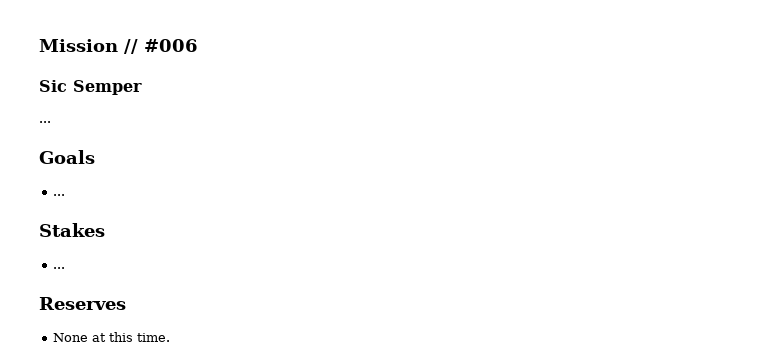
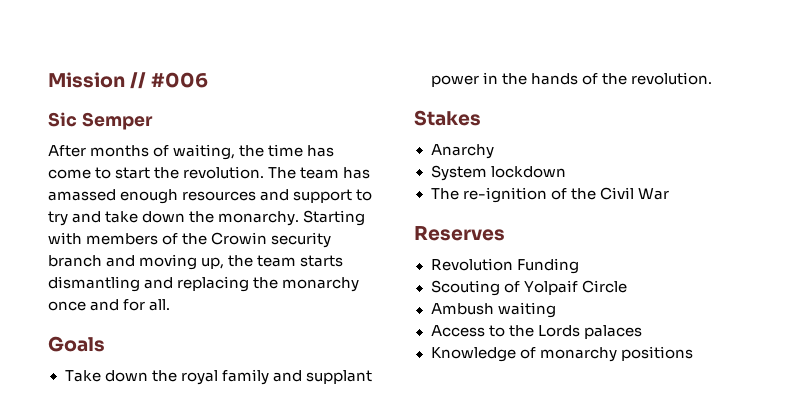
  Sic Semper
- ...
+ After months of waiting, the time has come to start the revolution. The team has amassed enough resources and support to try and take down the monarchy. Starting with members of the Crowin security branch and moving up, the team starts dismantling and replacing the monarchy once and for all.
  Goals
- ...
+ Take down the royal family and supplant power in the hands of the revolution.
  Stakes
- ...
+ Anarchy
+ System lockdown
+ The re-ignition of the Civil War
  Reserves
- None at this time.
+ Revolution Funding
+ Scouting of Yolpaif Circle
+ Ambush waiting
+ Access to the Lords palaces
+ Knowledge of monarchy positions

